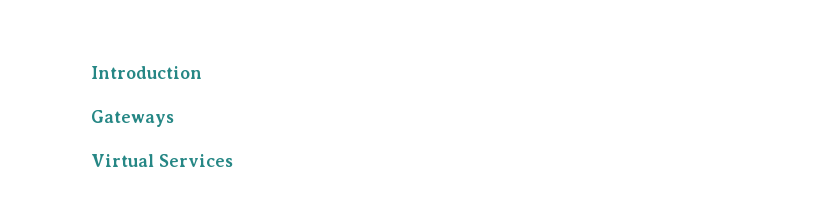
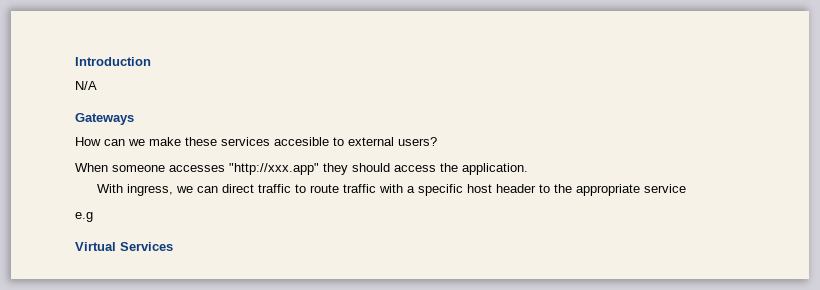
+ N/A
+ How can we make these services accesible to external users?
+ When someone accesses "http://xxx.app" they should access the application.
+ With ingress, we can direct traffic to route traffic with a specific host header to the appropriate service
+ e.g

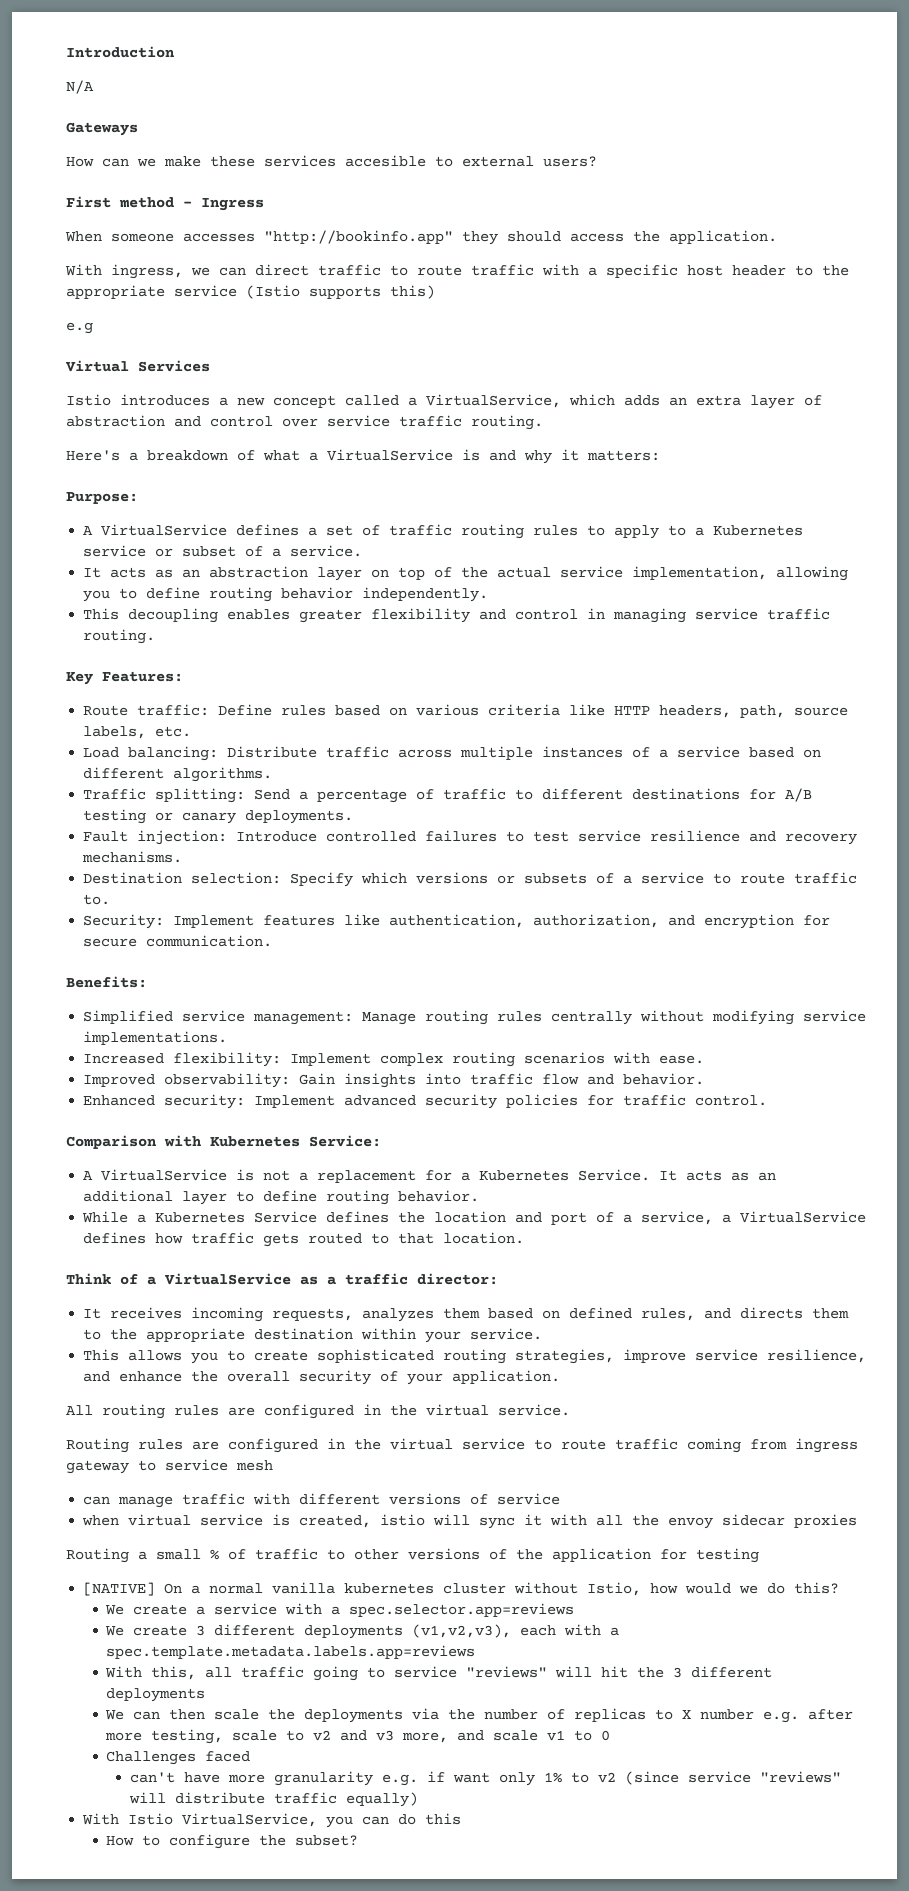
+ First method - Ingress
- When someone accesses "http://xxx.app" they should access the application.
+ When someone accesses "http://bookinfo.app" they should access the application.
- With ingress, we can direct traffic to route traffic with a specific host header to the appropriate service
+ With ingress, we can direct traffic to route traffic with a specific host header to the appropriate service (Istio supports this)
+ Istio introduces a new concept called a VirtualService, which adds an extra layer of abstraction and control over service traffic routing.
+ Here's a breakdown of what a VirtualService is and why it matters:
+ Purpose:
+ A VirtualService defines a set of traffic routing rules to apply to a Kubernetes service or subset of a service.
+ It acts as an abstraction layer on top of the actual service implementation, allowing you to define routing behavior independently.
+ This decoupling enables greater flexibility and control in managing service traffic routing.
+ Key Features:
+ Route traffic: Define rules based on various criteria like HTTP headers, path, source labels, etc.
+ Load balancing: Distribute traffic across multiple instances of a service based on different algorithms.
+ Traffic splitting: Send a percentage of traffic to different destinations for A/B testing or canary deployments.
+ Fault injection: Introduce controlled failures to test service resilience and recovery mechanisms.
+ Destination selection: Specify which versions or subsets of a service to route traffic to.
+ Security: Implement features like authentication, authorization, and encryption for secure communication.
+ Benefits:
+ Simplified service management: Manage routing rules centrally without modifying service implementations.
+ Increased flexibility: Implement complex routing scenarios with ease.
+ Improved observability: Gain insights into traffic flow and behavior.
+ Enhanced security: Implement advanced security policies for traffic control.
+ Comparison with Kubernetes Service:
+ A VirtualService is not a replacement for a Kubernetes Service. It acts as an additional layer to define routing behavior.
+ While a Kubernetes Service defines the location and port of a service, a VirtualService defines how traffic gets routed to that location.
+ Think of a VirtualService as a traffic director:
+ It receives incoming requests, analyzes them based on defined rules, and directs them to the appropriate destination within your service.
+ This allows you to create sophisticated routing strategies, improve service resilience, and enhance the overall security of your application.
+ All routing rules are configured in the virtual service.
+ Routing rules are configured in the virtual service to route traffic coming from ingress gateway to service mesh
+ can manage traffic with different versions of service
+ when virtual service is created, istio will sync it with all the envoy sidecar proxies
+ Routing a small % of traffic to other versions of the application for testing
+ [NATIVE] On a normal vanilla kubernetes cluster without Istio, how would we do this?
+ We create a service with a spec.selector.app=reviews
+ We create 3 different deployments (v1,v2,v3), each with a spec.template.metadata.labels.app=reviews
+ With this, all traffic going to service "reviews" will hit the 3 different deployments
+ We can then scale the deployments via the number of replicas to X number e.g. after more testing, scale to v2 and v3 more, and scale v1 to 0
+ Challenges faced
+ can't have more granularity e.g. if want only 1% to v2 (since service "reviews" will distribute traffic equally)
+ With Istio VirtualService, you can do this
+ How to configure the subset?

